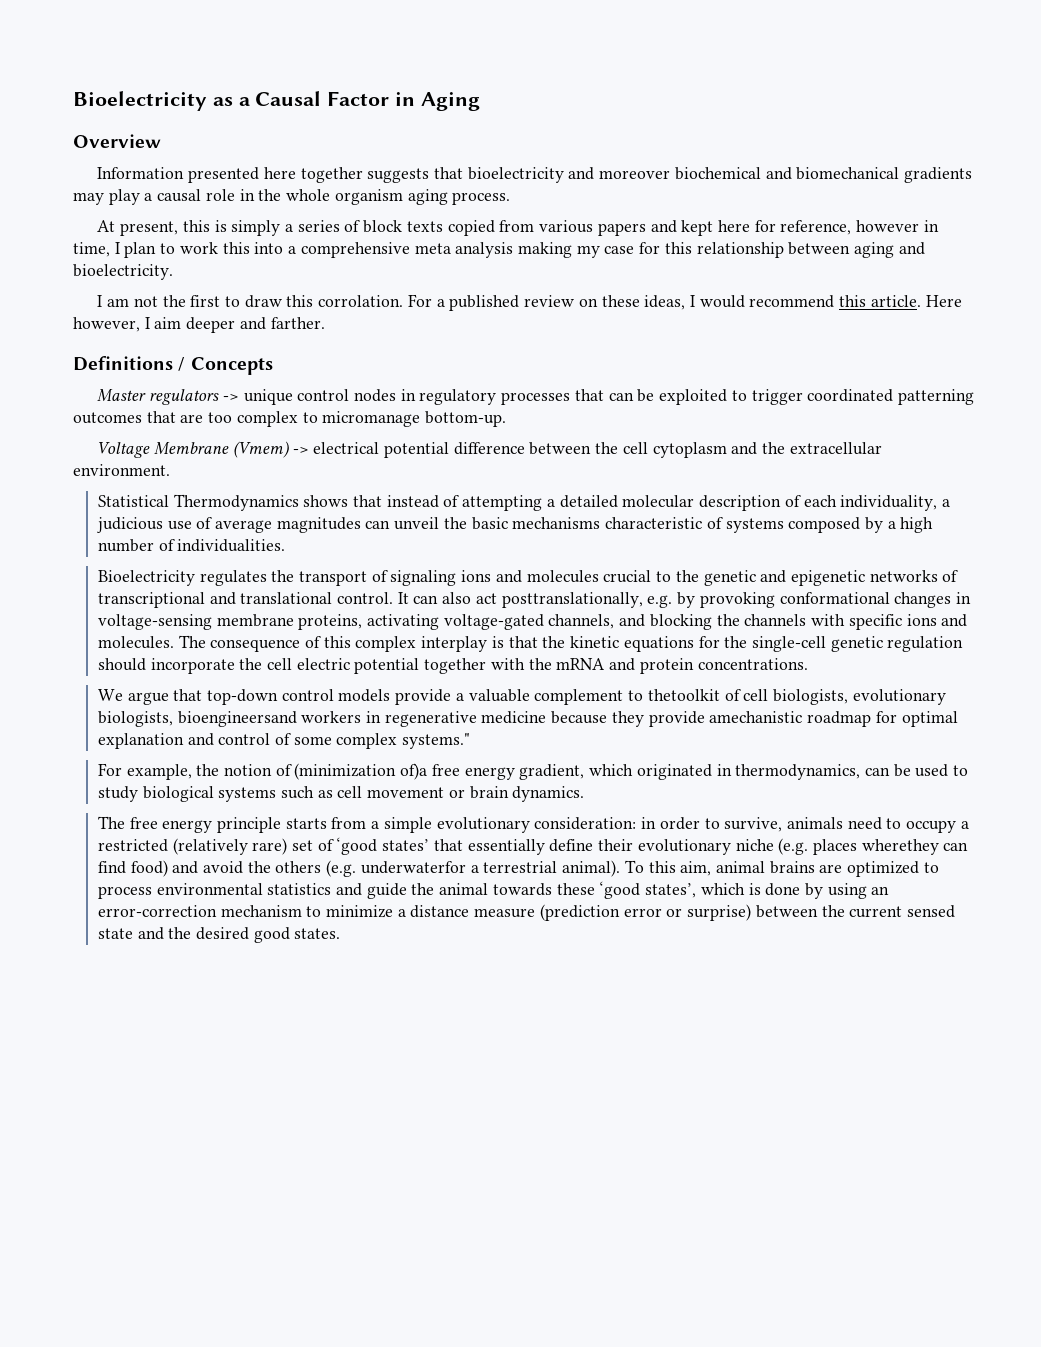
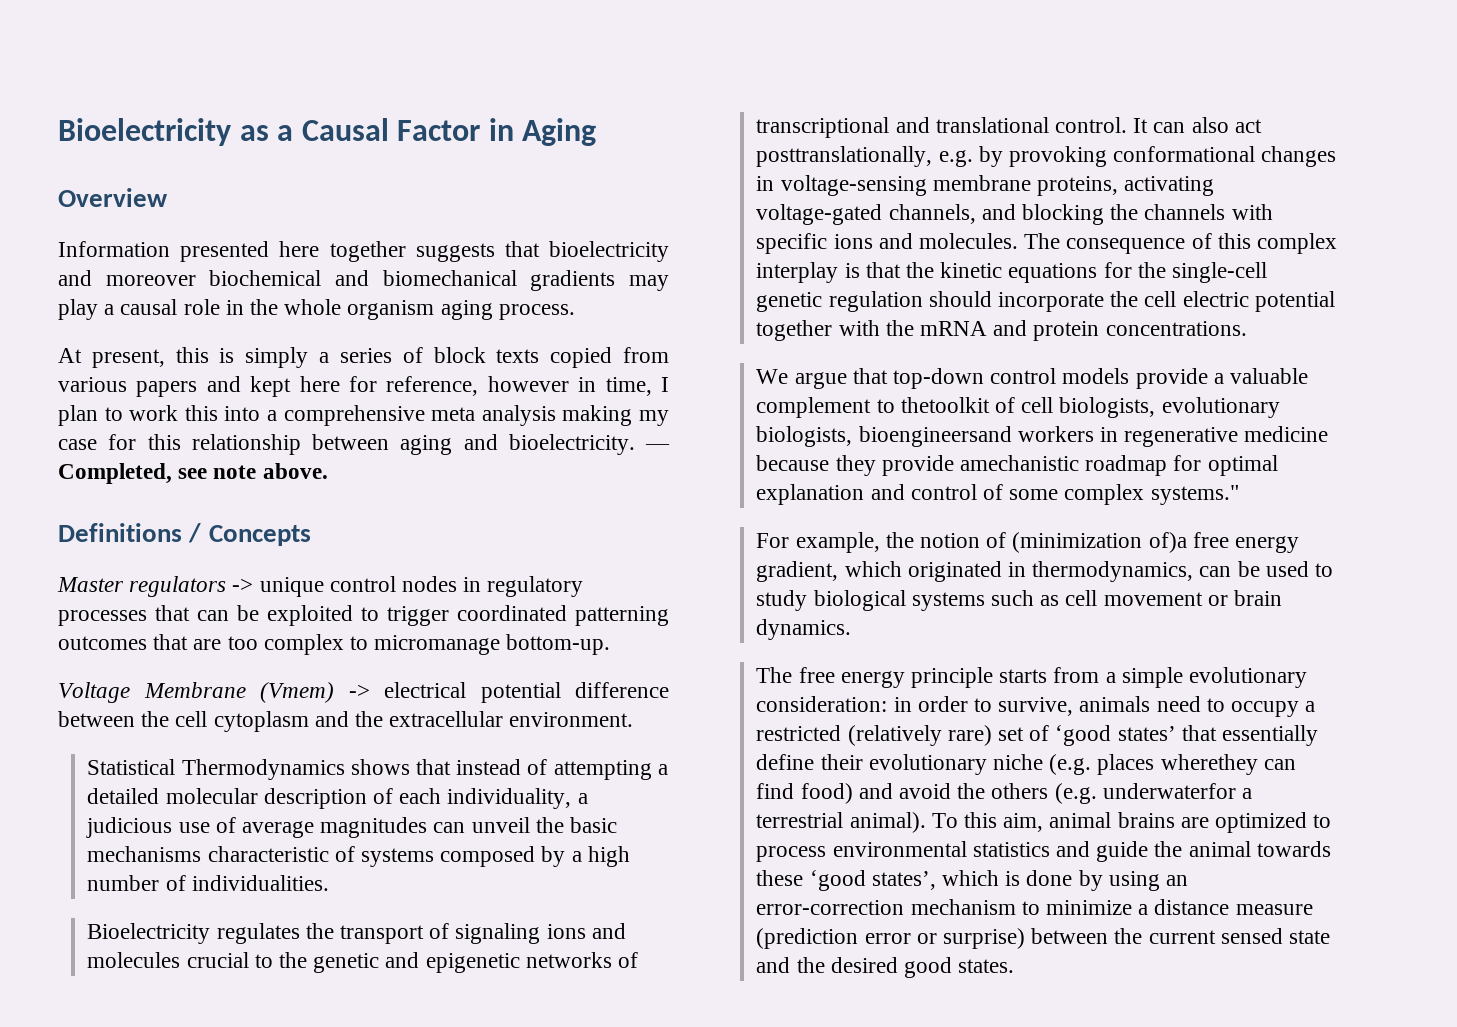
- At present, this is simply a series of block texts copied from various papers and kept here for reference, however in time, I plan to work this into a comprehensive meta analysis making my case for this relationship between aging and bioelectricity.
- I am not the first to draw this corrolation. For a published review on these ideas, I would recommend this article. Here however, I aim deeper and farther.
+ At present, this is simply a series of block texts copied from various papers and kept here for reference, however in time, I plan to work this into a comprehensive meta analysis making my case for this relationship between aging and bioelectricity. — Completed, see note above.

